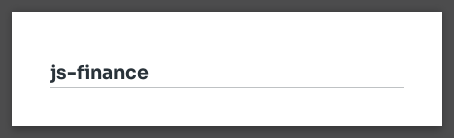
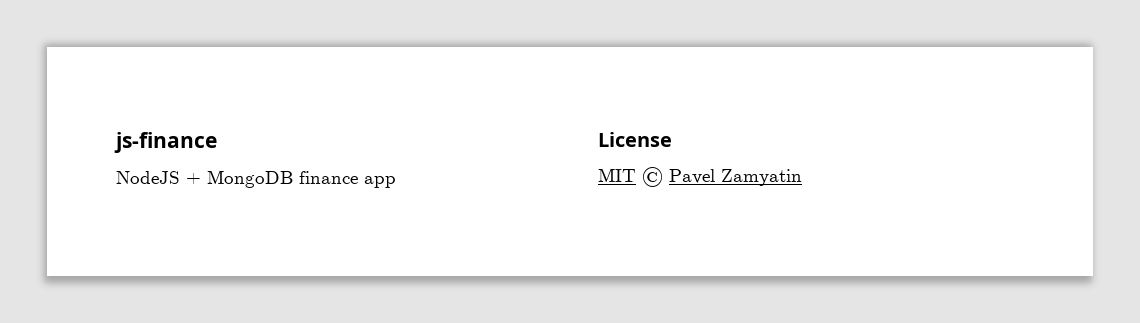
+ NodeJS + MongoDB finance app
+ License
+ MIT © Pavel Zamyatin

